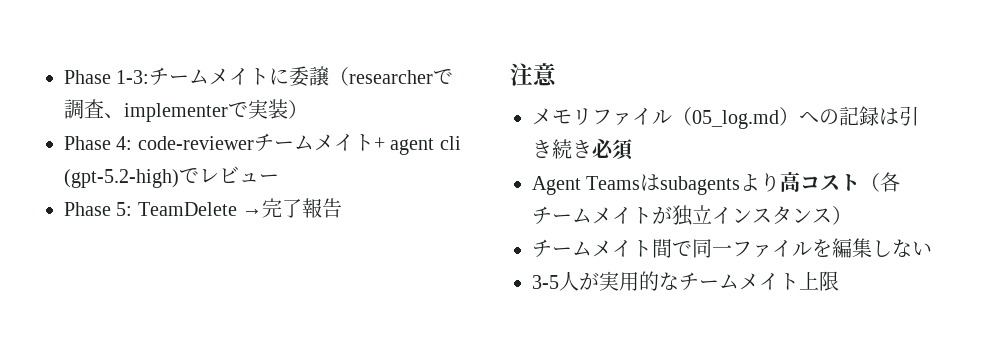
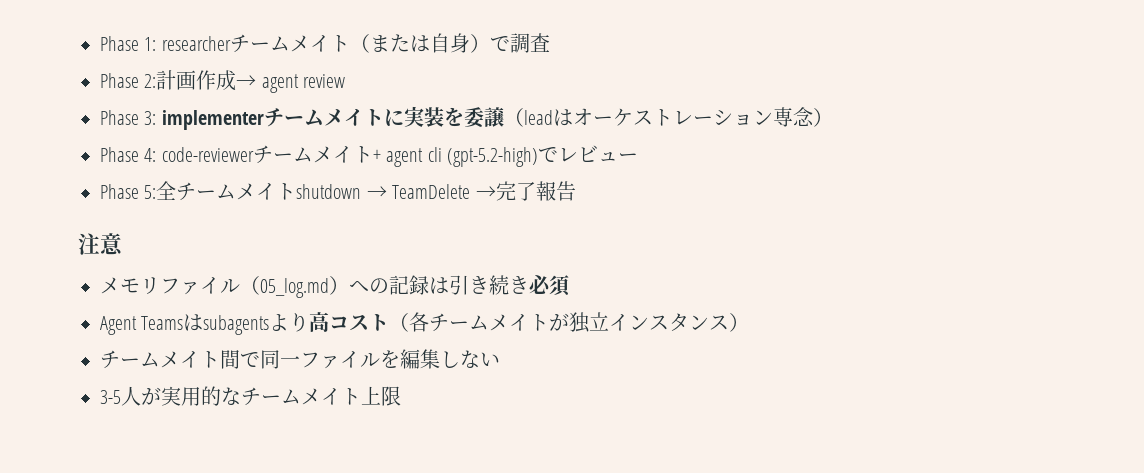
- Phase 1-3:チームメイトに委譲（researcherで調査、implementerで実装）
+ Phase 1: researcherチームメイト（または自身）で調査
+ Phase 2:計画作成→ agent review
+ Phase 3: implementerチームメイトに実装を委譲（leadはオーケストレーション専念）
- Phase 5: TeamDelete →完了報告
+ Phase 5:全チームメイトshutdown → TeamDelete →完了報告

